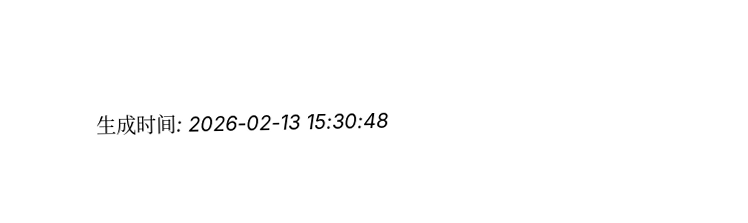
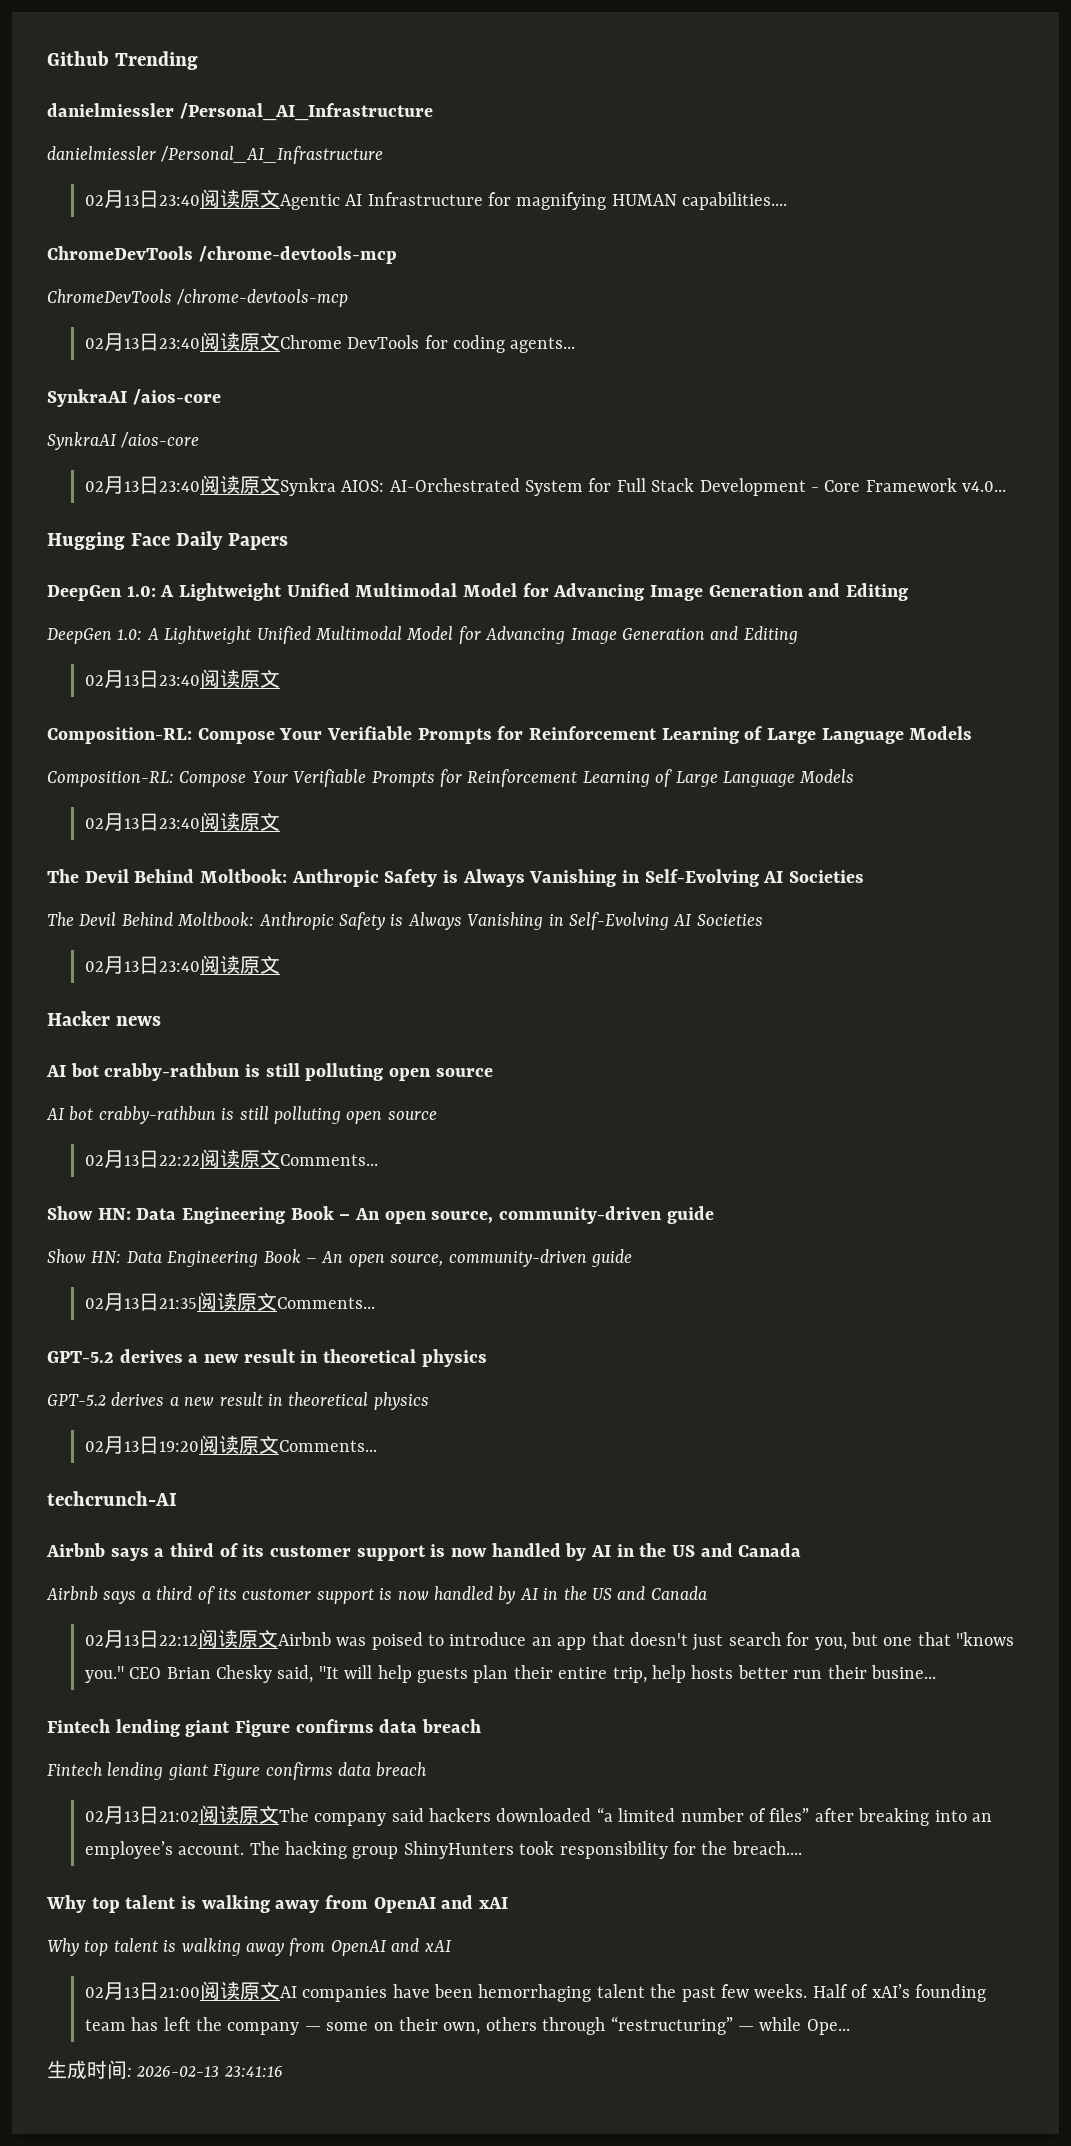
+ Github Trending
+ danielmiessler /Personal_AI_Infrastructure
+ danielmiessler /Personal_AI_Infrastructure
+ 02月13日23:40阅读原文Agentic AI Infrastructure for magnifying HUMAN capabilities....
+ ChromeDevTools /chrome-devtools-mcp
+ ChromeDevTools /chrome-devtools-mcp
+ 02月13日23:40阅读原文Chrome DevTools for coding agents...
+ SynkraAI /aios-core
+ SynkraAI /aios-core
+ 02月13日23:40阅读原文Synkra AIOS: AI-Orchestrated System for Full Stack Development - Core Framework v4.0...
+ Hugging Face Daily Papers
+ DeepGen 1.0: A Lightweight Unified Multimodal Model for Advancing Image Generation and Editing
+ DeepGen 1.0: A Lightweight Unified Multimodal Model for Advancing Image Generation and Editing
+ 02月13日23:40阅读原文
+ Composition-RL: Compose Your Verifiable Prompts for Reinforcement Learning of Large Language Models
+ Composition-RL: Compose Your Verifiable Prompts for Reinforcement Learning of Large Language Models
+ 02月13日23:40阅读原文
+ The Devil Behind Moltbook: Anthropic Safety is Always Vanishing in Self-Evolving AI Societies
+ The Devil Behind Moltbook: Anthropic Safety is Always Vanishing in Self-Evolving AI Societies
+ 02月13日23:40阅读原文
+ Hacker news
+ AI bot crabby-rathbun is still polluting open source
+ AI bot crabby-rathbun is still polluting open source
+ 02月13日22:22阅读原文Comments...
+ Show HN: Data Engineering Book – An open source, community-driven guide
+ Show HN: Data Engineering Book – An open source, community-driven guide
+ 02月13日21:35阅读原文Comments...
+ GPT-5.2 derives a new result in theoretical physics
+ GPT-5.2 derives a new result in theoretical physics
+ 02月13日19:20阅读原文Comments...
+ techcrunch-AI
+ Airbnb says a third of its customer support is now handled by AI in the US and Canada
+ Airbnb says a third of its customer support is now handled by AI in the US and Canada
+ 02月13日22:12阅读原文Airbnb was poised to introduce an app that doesn't just search for you, but one that "knows you." CEO Brian Chesky said, "It will help guests plan their entire trip, help hosts better run their busine...
+ Fintech lending giant Figure confirms data breach
+ Fintech lending giant Figure confirms data breach
+ 02月13日21:02阅读原文The company said hackers downloaded “a limited number of files” after breaking into an employee’s account. The hacking group ShinyHunters took responsibility for the breach....
+ Why top talent is walking away from OpenAI and xAI
+ Why top talent is walking away from OpenAI and xAI
+ 02月13日21:00阅读原文AI companies have been hemorrhaging talent the past few weeks. Half of xAI’s founding team has left the company — some on their own, others through “restructuring” — while Ope...
- 生成时间: 2026-02-13 15:30:48
+ 生成时间: 2026-02-13 23:41:16

